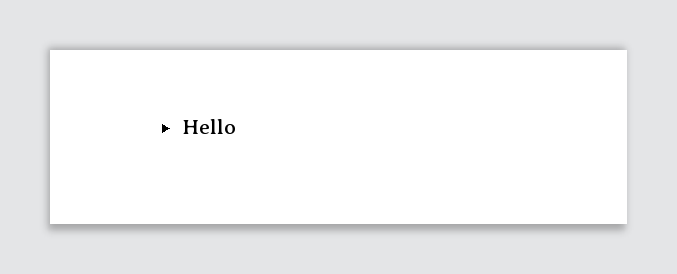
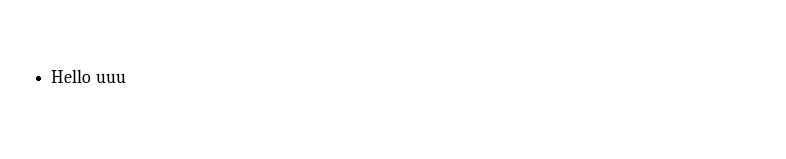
- Hello
+ Hello uuu

